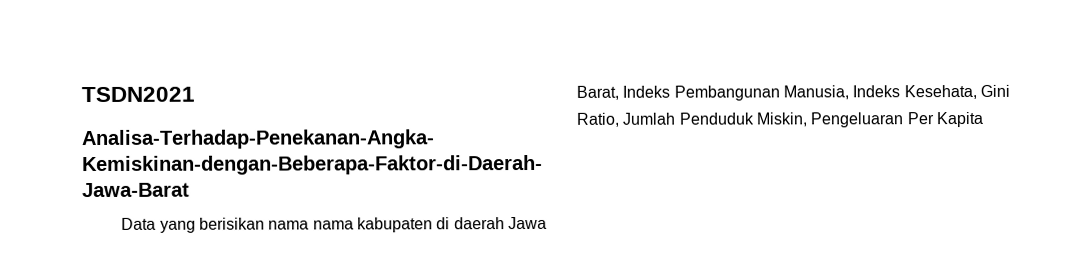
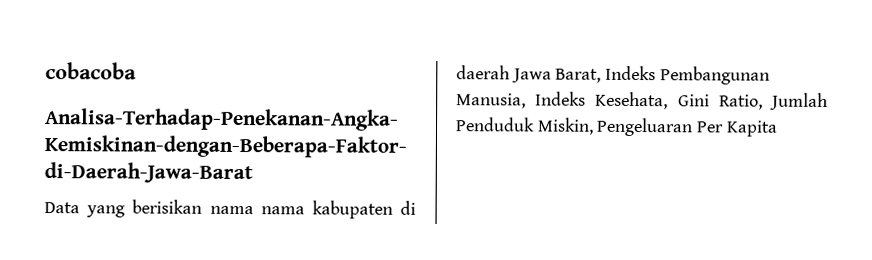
- TSDN2021
+ cobacoba

